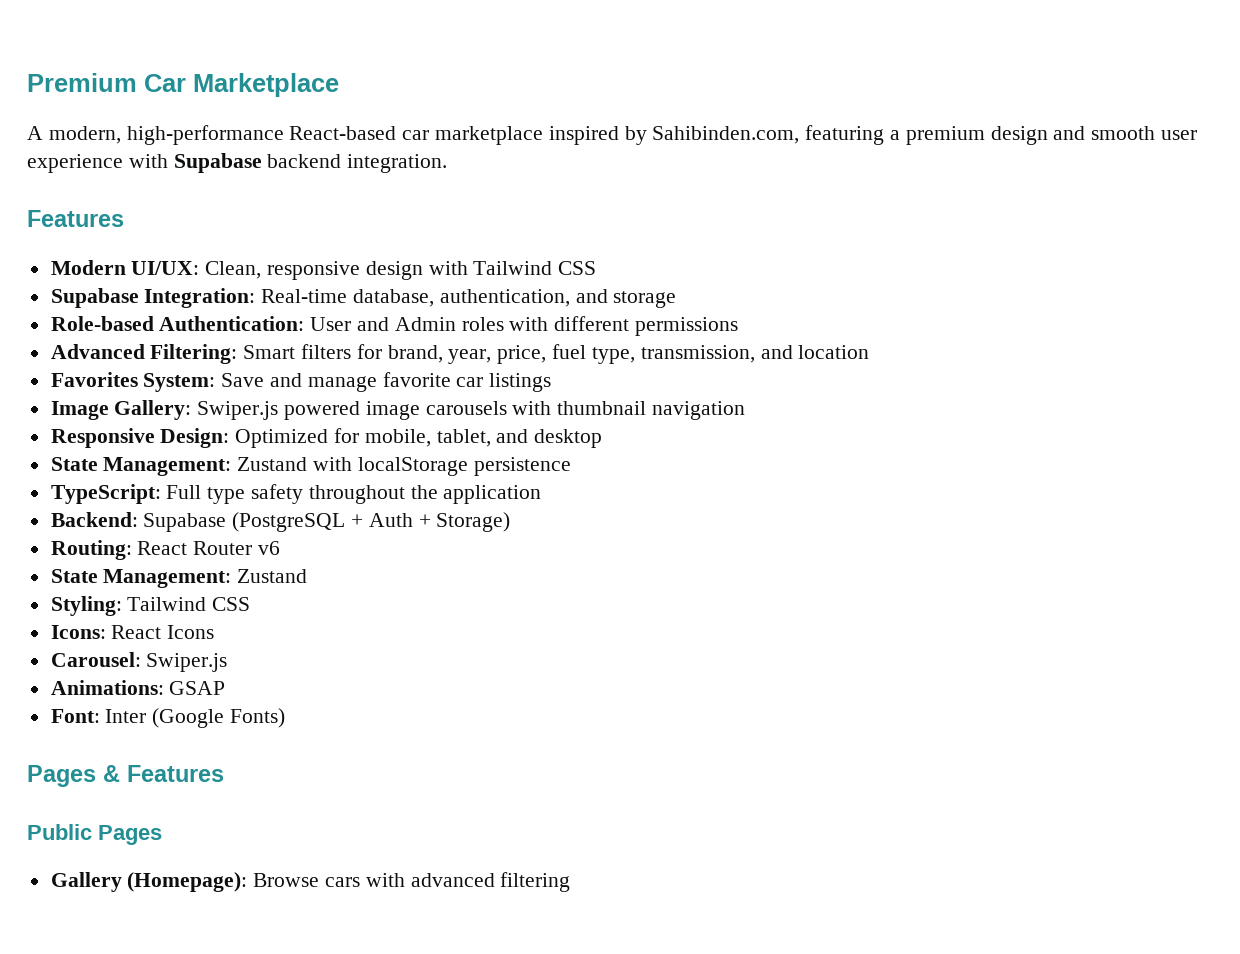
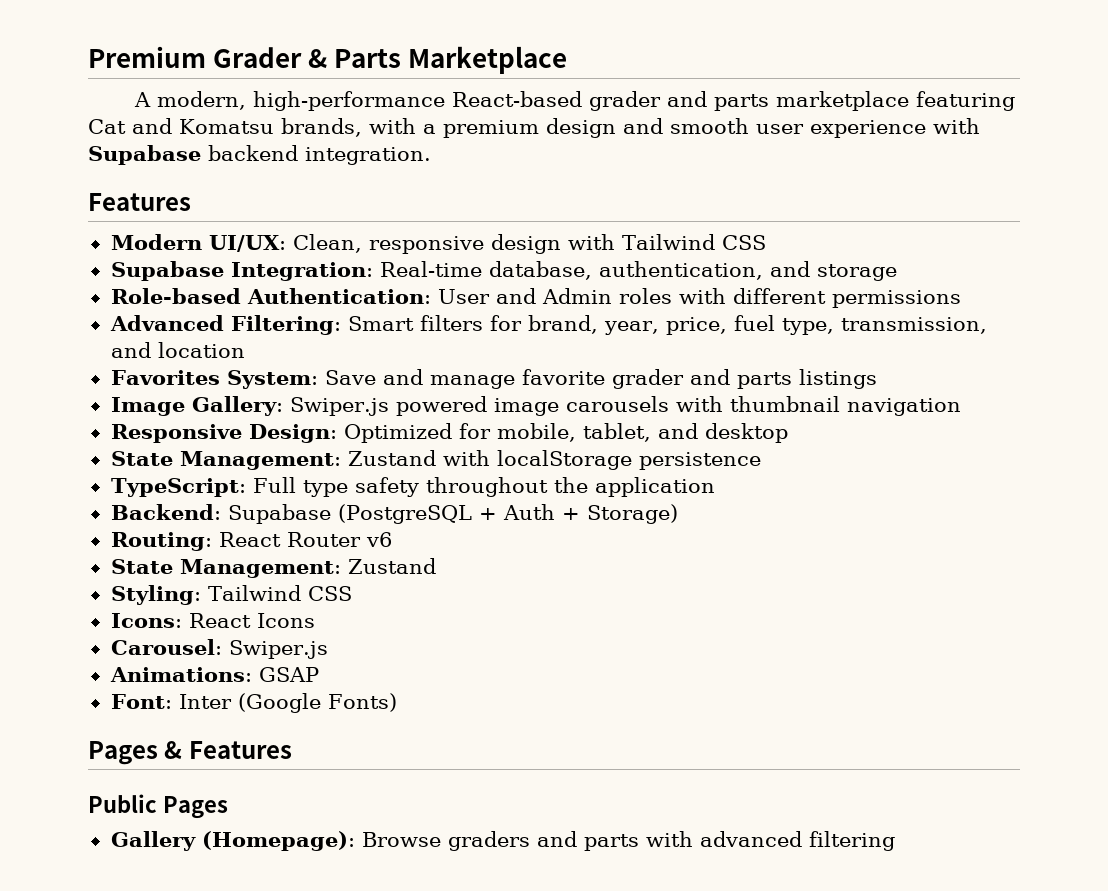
- Premium Car Marketplace
+ Premium Grader & Parts Marketplace
- A modern, high-performance React-based car marketplace inspired by Sahibinden.com, featuring a premium design and smooth user experience with Supabase backend integration.
+ A modern, high-performance React-based grader and parts marketplace featuring Cat and Komatsu brands, with a premium design and smooth user experience with Supabase backend integration.
- Favorites System: Save and manage favorite car listings
+ Favorites System: Save and manage favorite grader and parts listings
- Gallery (Homepage): Browse cars with advanced filtering
+ Gallery (Homepage): Browse graders and parts with advanced filtering

